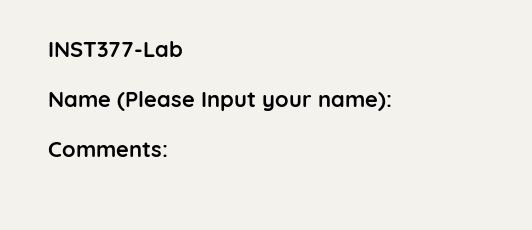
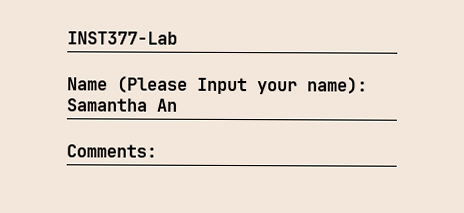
- Name (Please Input your name):
+ Name (Please Input your name): Samantha An

